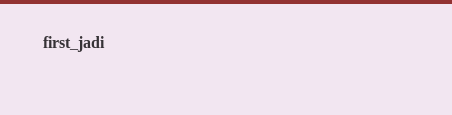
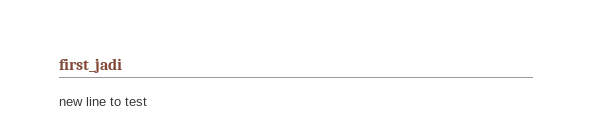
+ new line to test

